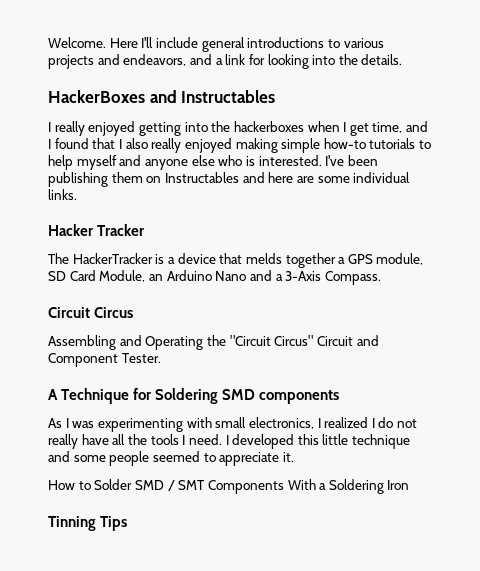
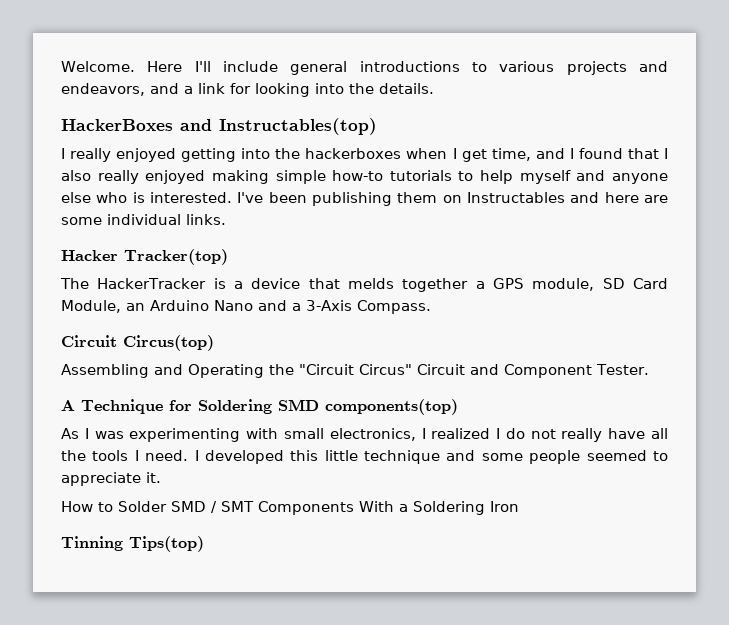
- HackerBoxes and Instructables
+ HackerBoxes and Instructables(top)
- Hacker Tracker
+ Hacker Tracker(top)
- Circuit Circus
+ Circuit Circus(top)
- A Technique for Soldering SMD components
+ A Technique for Soldering SMD components(top)
- Tinning Tips
+ Tinning Tips(top)

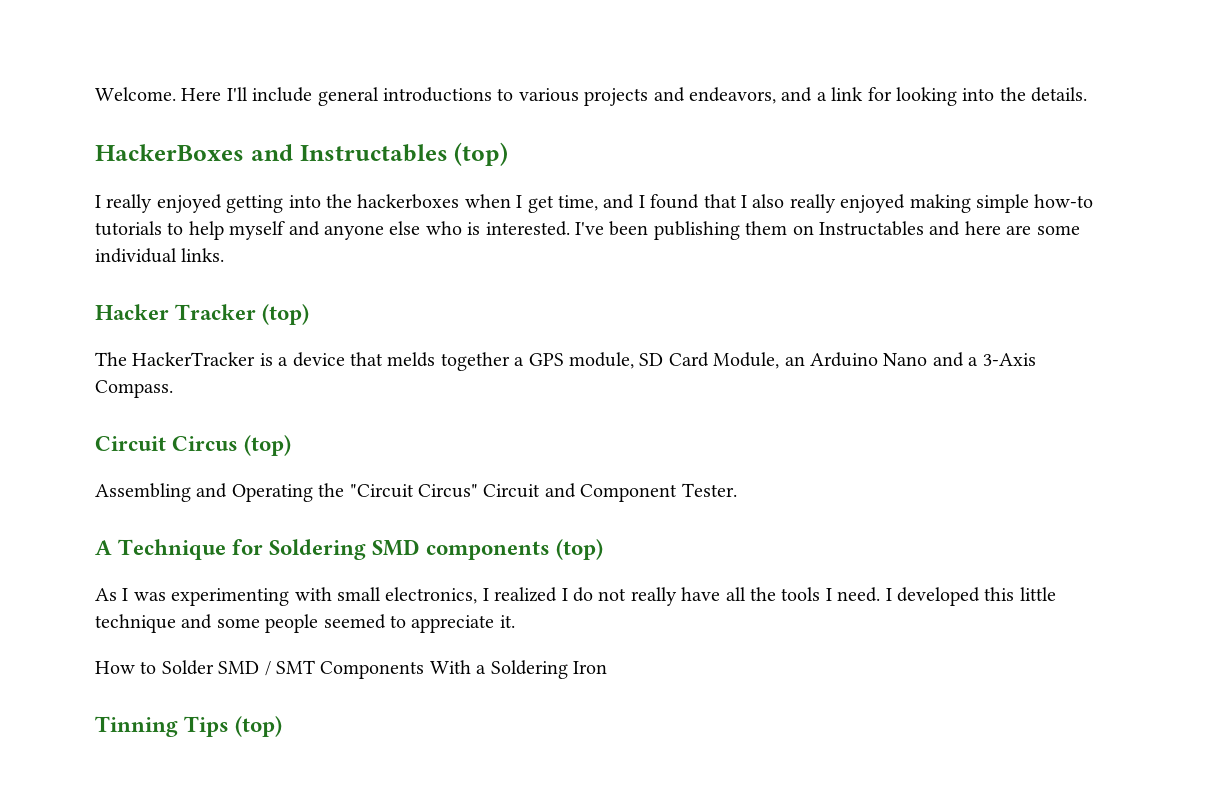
- HackerBoxes and Instructables(top)
+ HackerBoxes and Instructables (top)
- Hacker Tracker(top)
+ Hacker Tracker (top)
- Circuit Circus(top)
+ Circuit Circus (top)
- A Technique for Soldering SMD components(top)
+ A Technique for Soldering SMD components (top)
- Tinning Tips(top)
+ Tinning Tips (top)

